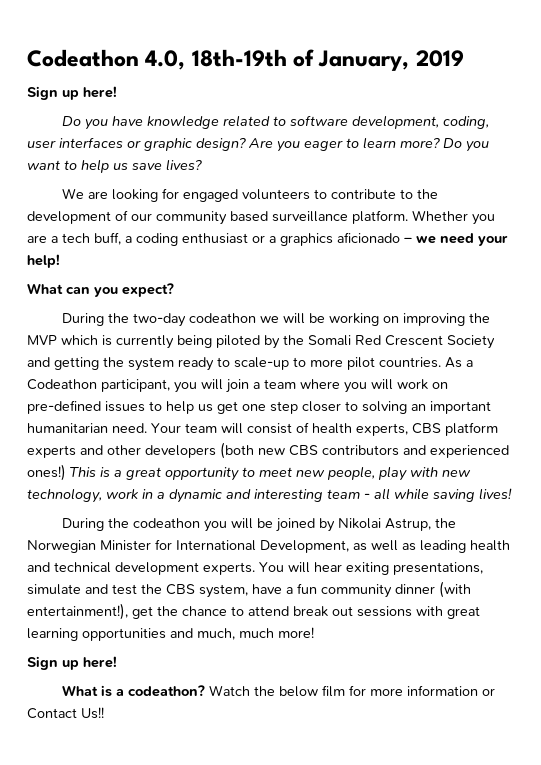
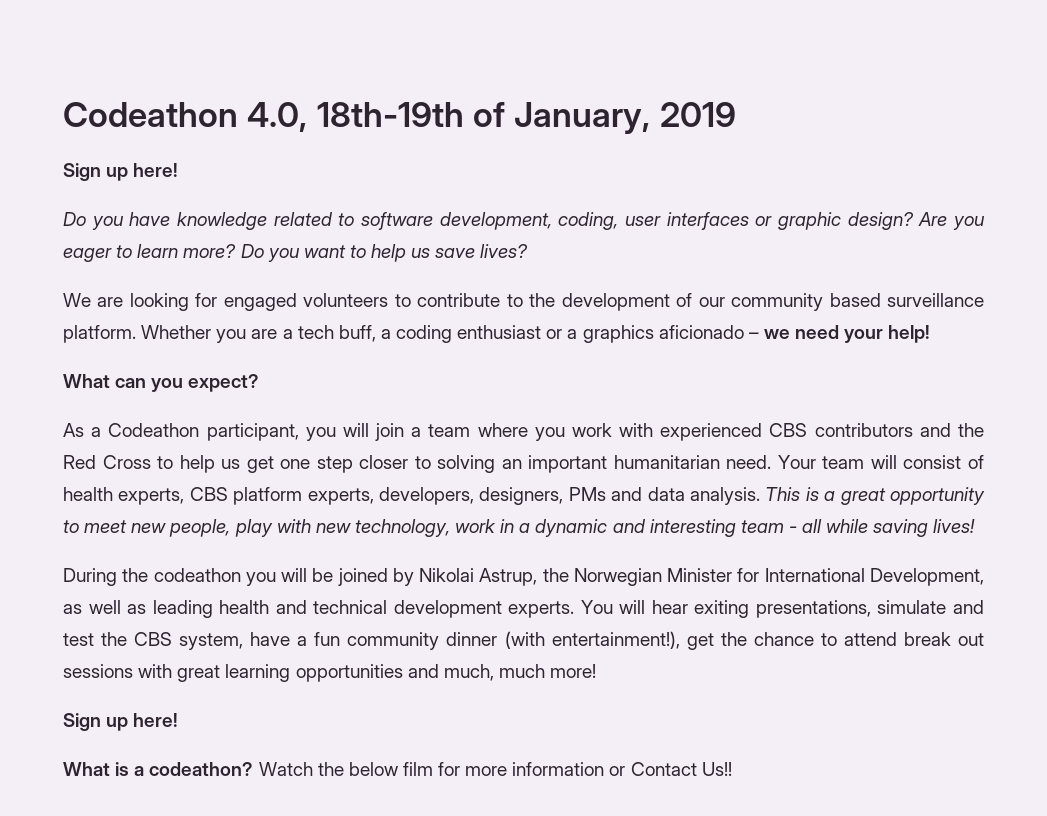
- During the two-day codeathon we will be working on improving the MVP which is currently being piloted by the Somali Red Crescent Society and getting the system ready to scale-up to more pilot countries. As a Codeathon participant, you will join a team where you will work on pre-defined issues to help us get one step closer to solving an important humanitarian need.
+ As a Codeathon participant, you will join a team where you work with experienced CBS contributors and the Red Cross to help us get one step closer to solving an important humanitarian need.
- Your team will consist of health experts, CBS platform experts and other developers (both new CBS contributors and experienced ones!)
+ Your team will consist of health experts, CBS platform experts, developers, designers, PMs and data analysis.

